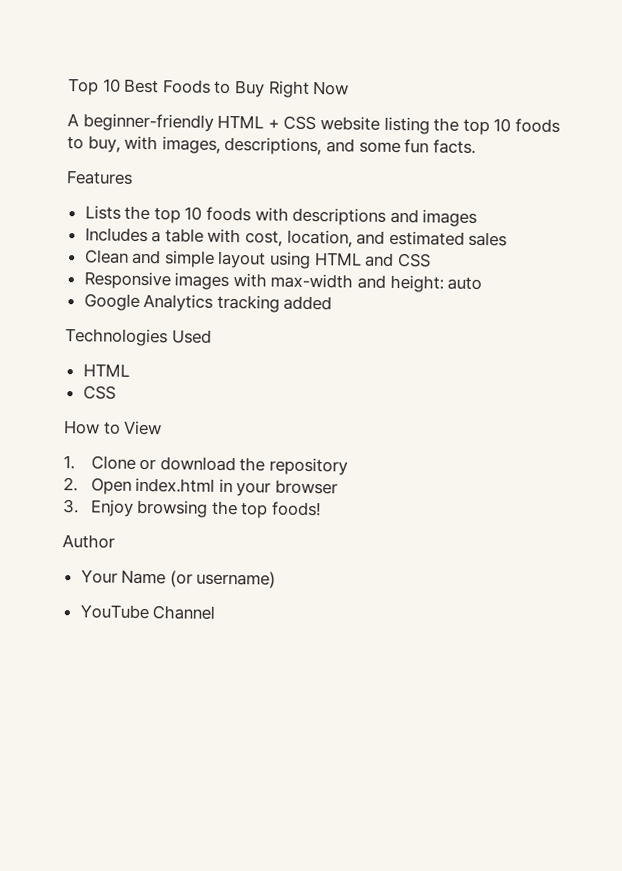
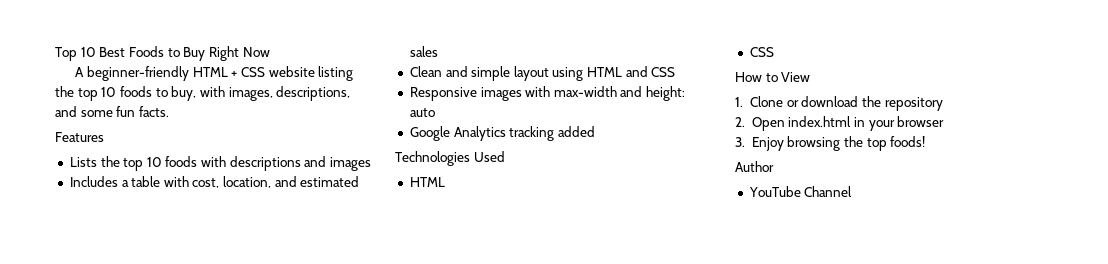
- Your Name (or username)

